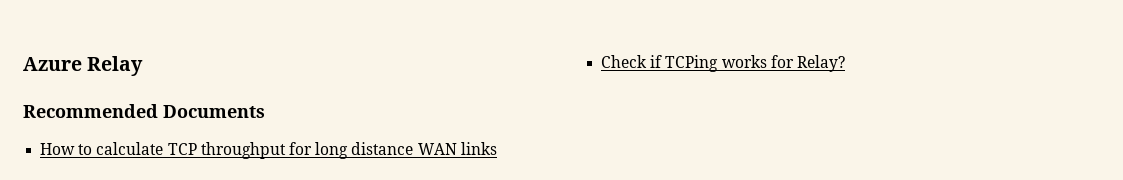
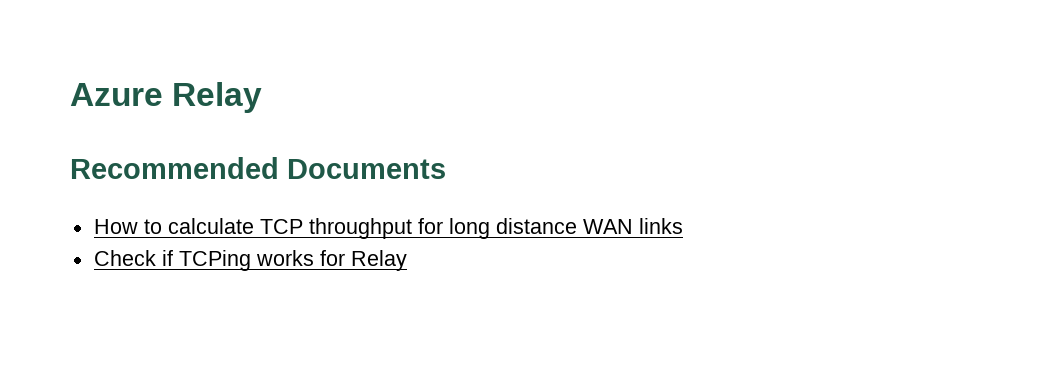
- Check if TCPing works for Relay?
+ Check if TCPing works for Relay

